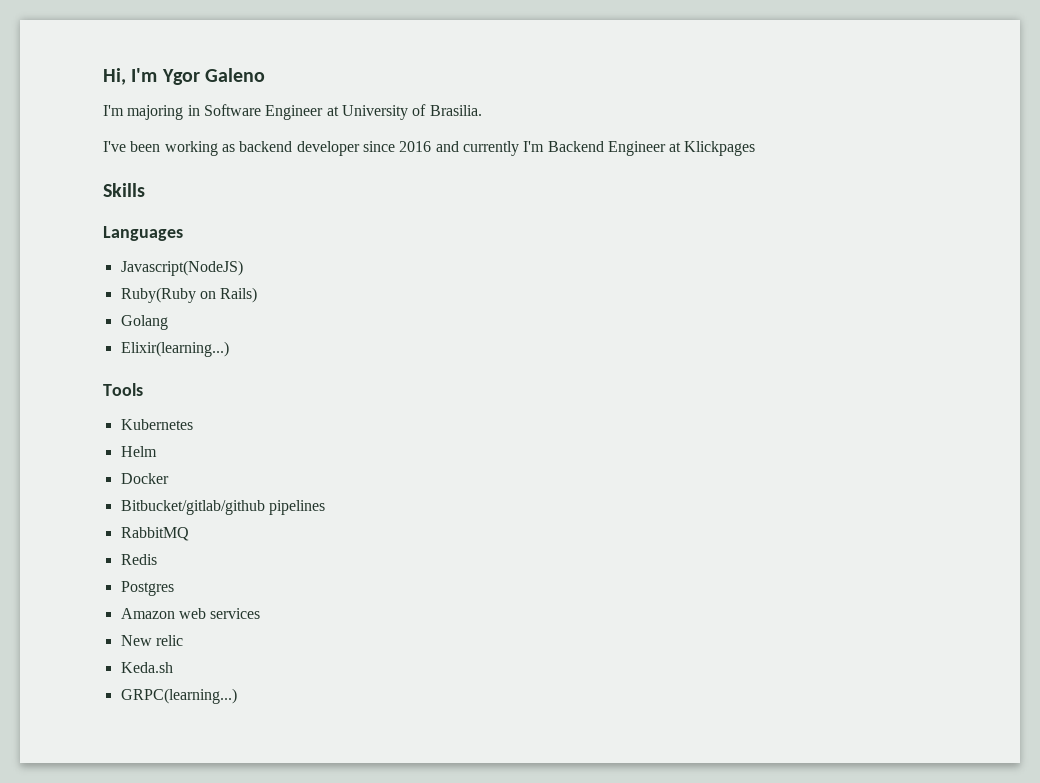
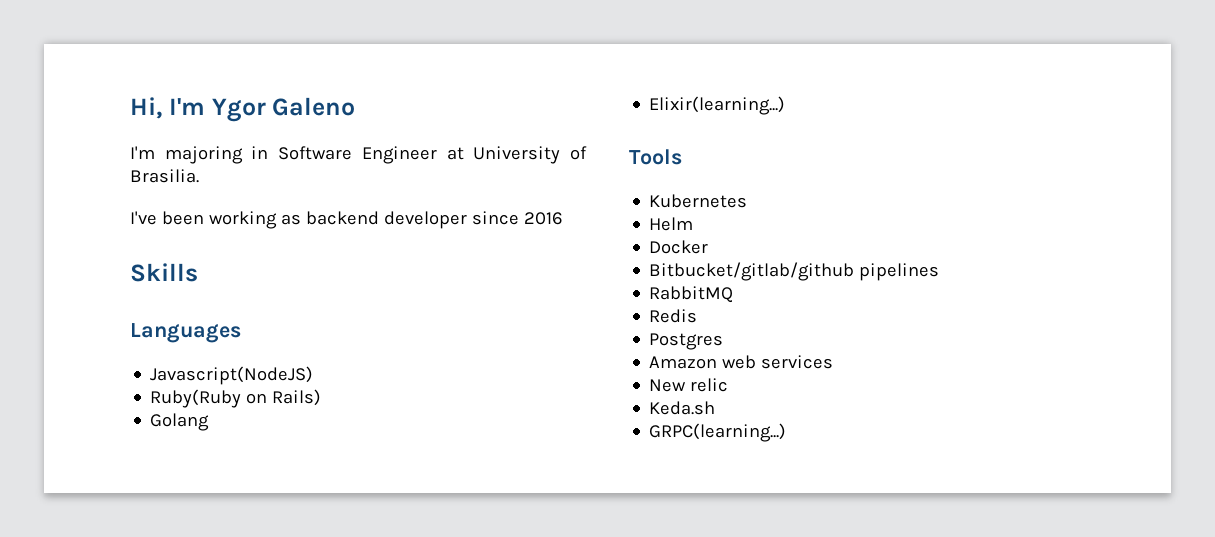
- I've been working as backend developer since 2016 and currently I'm Backend Engineer at Klickpages
+ I've been working as backend developer since 2016

